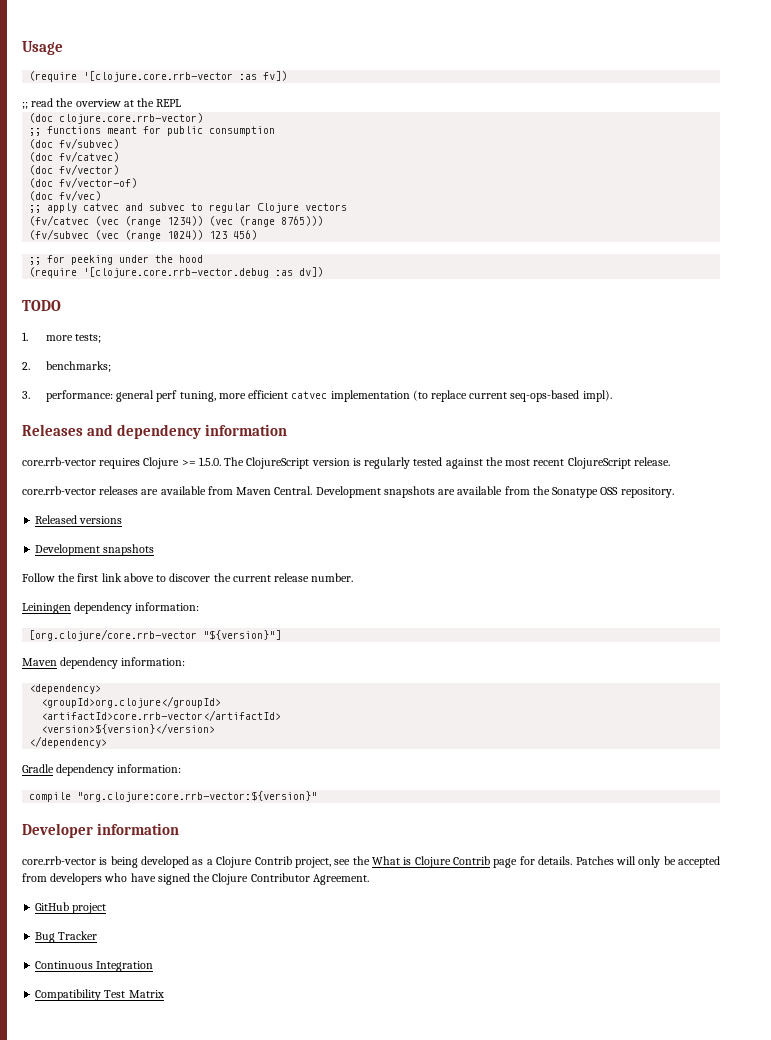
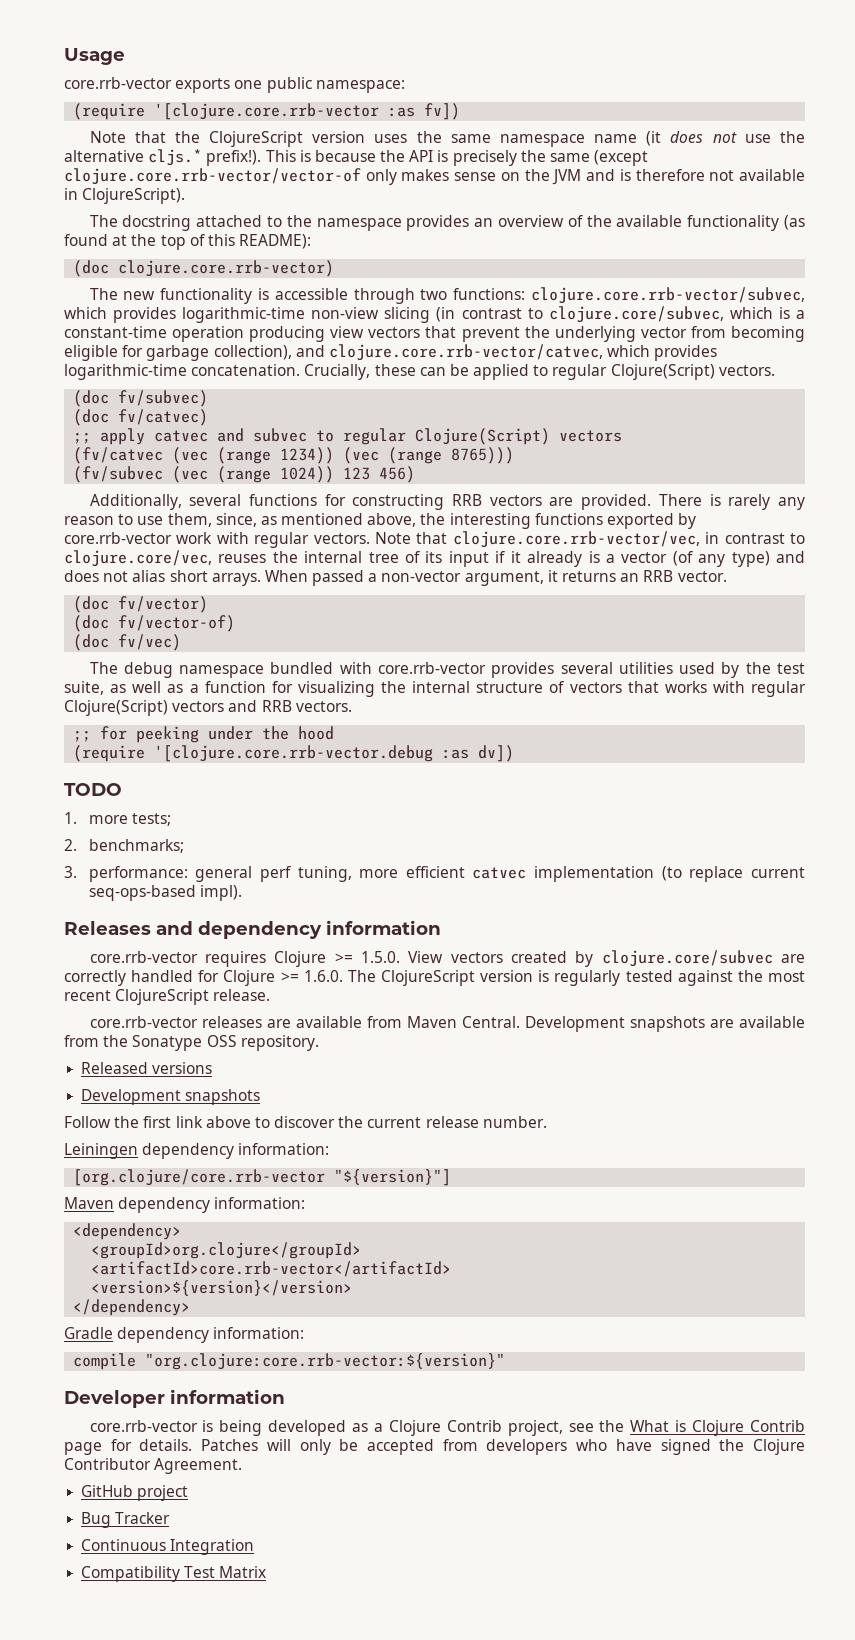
+ core.rrb-vector exports one public namespace:
- ;; read the overview at the REPL
+ Note that the ClojureScript version uses the same namespace name (it does not use the alternative cljs.* prefix!). This is because the API is precisely the same (except clojure.core.rrb-vector/vector-of only makes sense on the JVM and is therefore not available in ClojureScript).
+ The docstring attached to the namespace provides an overview of the available functionality (as found at the top of this README):
  (doc clojure.core.rrb-vector)
- ;; functions meant for public consumption
+ The new functionality is accessible through two functions: clojure.core.rrb-vector/subvec, which provides logarithmic-time non-view slicing (in contrast to clojure.core/subvec, which is a constant-time operation producing view vectors that prevent the underlying vector from becoming eligible for garbage collection), and clojure.core.rrb-vector/catvec, which provides logarithmic-time concatenation. Crucially, these can be applied to regular Clojure(Script) vectors.
  (doc fv/subvec)
  (doc fv/catvec)
- (doc fv/vector)
- (doc fv/vector-of)
- (doc fv/vec)
- ;; apply catvec and subvec to regular Clojure vectors
+ ;; apply catvec and subvec to regular Clojure(Script) vectors
+ Additionally, several functions for constructing RRB vectors are provided. There is rarely any reason to use them, since, as mentioned above, the interesting functions exported by core.rrb-vector work with regular vectors. Note that clojure.core.rrb-vector/vec, in contrast to clojure.core/vec, reuses the internal tree of its input if it already is a vector (of any type) and does not alias short arrays. When passed a non-vector argument, it returns an RRB vector.
+ (doc fv/vector)
+ (doc fv/vector-of)
+ (doc fv/vec)
+ The debug namespace bundled with core.rrb-vector provides several utilities used by the test suite, as well as a function for visualizing the internal structure of vectors that works with regular Clojure(Script) vectors and RRB vectors.
- core.rrb-vector requires Clojure >= 1.5.0. The ClojureScript version is regularly tested against the most recent ClojureScript release.
+ core.rrb-vector requires Clojure >= 1.5.0. View vectors created by clojure.core/subvec are correctly handled for Clojure >= 1.6.0. The ClojureScript version is regularly tested against the most recent ClojureScript release.

